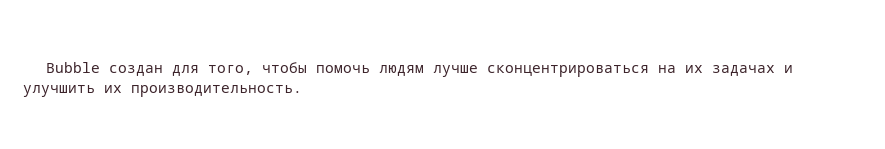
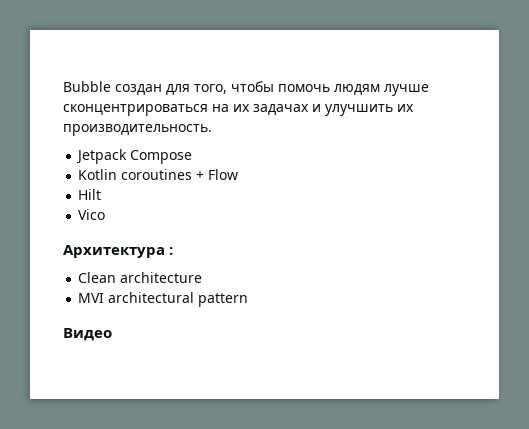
+ Jetpack Compose
+ Kotlin coroutines + Flow
+ Hilt
+ Vico
+ Архитектура :
+ Clean architecture
+ MVI architectural pattern
+ Видео

